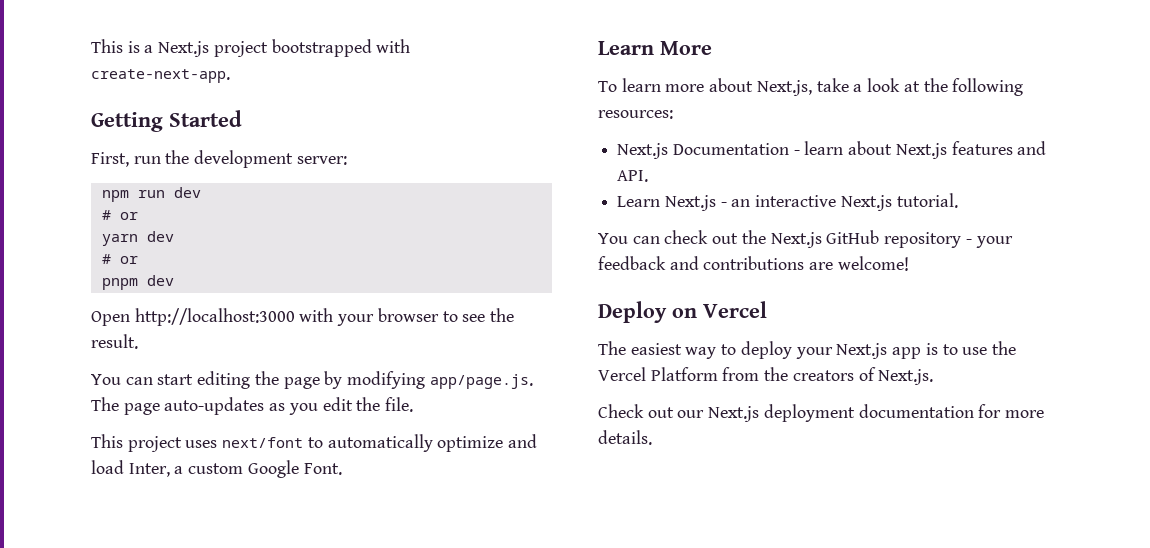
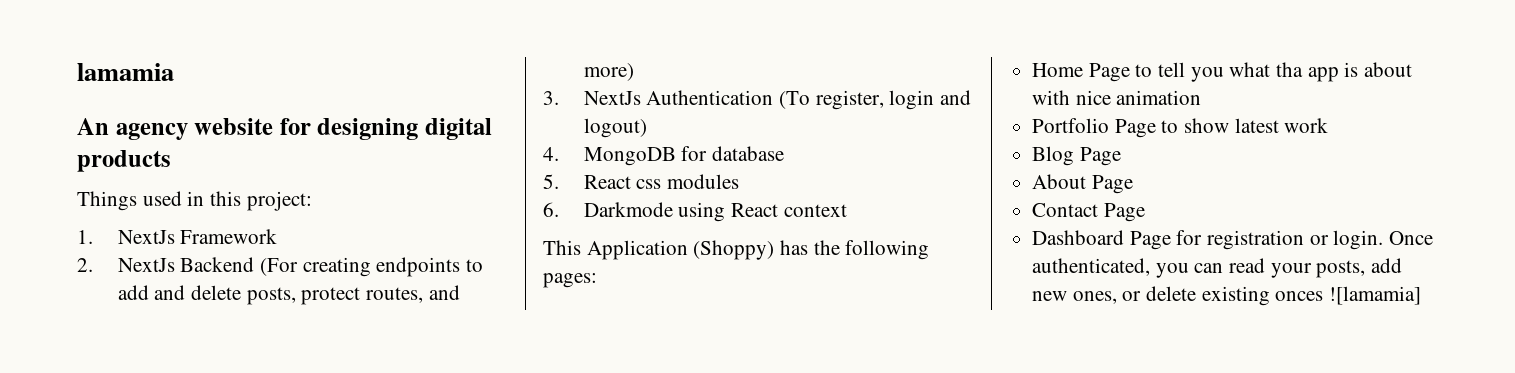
- This is a Next.js project bootstrapped with create-next-app.
- Getting Started
- First, run the development server:
- npm run dev
- # or
- yarn dev
- # or
- pnpm dev
- Open http://localhost:3000 with your browser to see the result.
- You can start editing the page by modifying app/page.js. The page auto-updates as you edit the file.
- This project uses next/font to automatically optimize and load Inter, a custom Google Font.
- Learn More
- To learn more about Next.js, take a look at the following resources:
- Next.js Documentation - learn about Next.js features and API.
- Learn Next.js - an interactive Next.js tutorial.
- You can check out the Next.js GitHub repository - your feedback and contributions are welcome!
- Deploy on Vercel
- The easiest way to deploy your Next.js app is to use the Vercel Platform from the creators of Next.js.
- Check out our Next.js deployment documentation for more details.
+ lamamia
+ An agency website for designing digital products
+ Things used in this project:
+ 1. NextJs Framework
+ 2. NextJs Backend (For creating endpoints to add and delete posts, protect routes, and more)
+ 3. NextJs Authentication (To register, login and logout)
+ 4. MongoDB for database
+ 5. React css modules
+ 6. Darkmode using React context
+ This Application (Shoppy) has the following pages:
+ Home Page to tell you what tha app is about with nice animation
+ Portfolio Page to show latest work
+ Blog Page
+ About Page
+ Contact Page
+ Dashboard Page for registration or login. Once authenticated, you can read your posts, add new ones, or delete existing onces ![lamamia]

